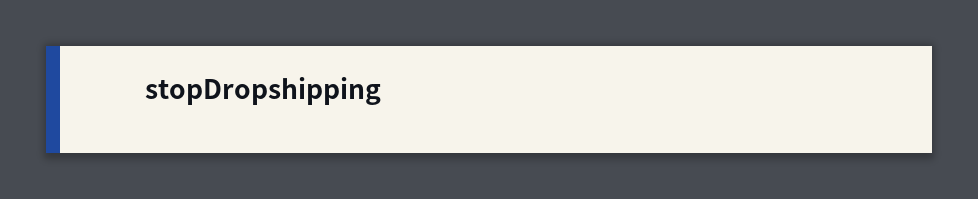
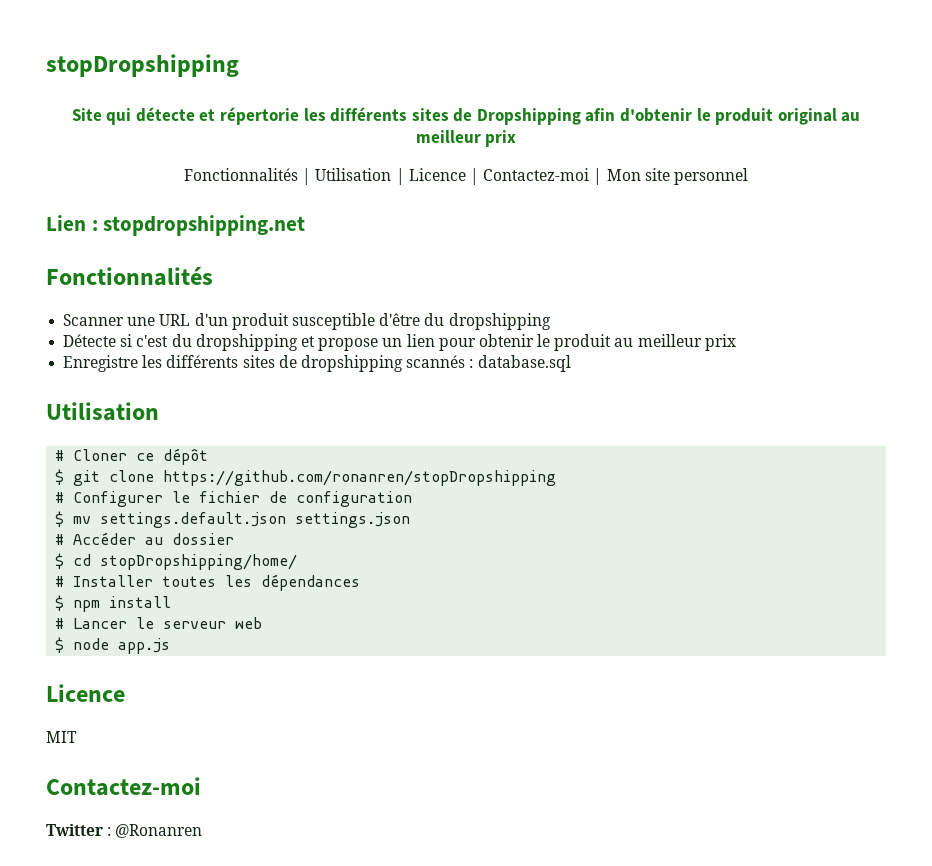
+ Site qui détecte et répertorie les différents sites de Dropshipping afin d'obtenir le produit original au meilleur prix
+ Fonctionnalités | Utilisation | Licence | Contactez-moi | Mon site personnel
+ Lien : stopdropshipping.net
+ Fonctionnalités
+ Scanner une URL d'un produit susceptible d'être du dropshipping
+ Détecte si c'est du dropshipping et propose un lien pour obtenir le produit au meilleur prix
+ Enregistre les différents sites de dropshipping scannés : database.sql
+ Utilisation
+ # Cloner ce dépôt
+ $ git clone https://github.com/ronanren/stopDropshipping
+ # Configurer le fichier de configuration
+ $ mv settings.default.json settings.json
+ # Accéder au dossier
+ $ cd stopDropshipping/home/
+ # Installer toutes les dépendances
+ $ npm install
+ # Lancer le serveur web
+ $ node app.js
+ Licence
+ MIT
+ Contactez-moi
+ Twitter : @Ronanren

